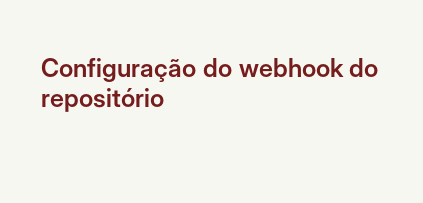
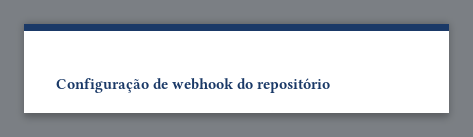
- Configuração do webhook do repositório
+ Configuração de webhook do repositório

